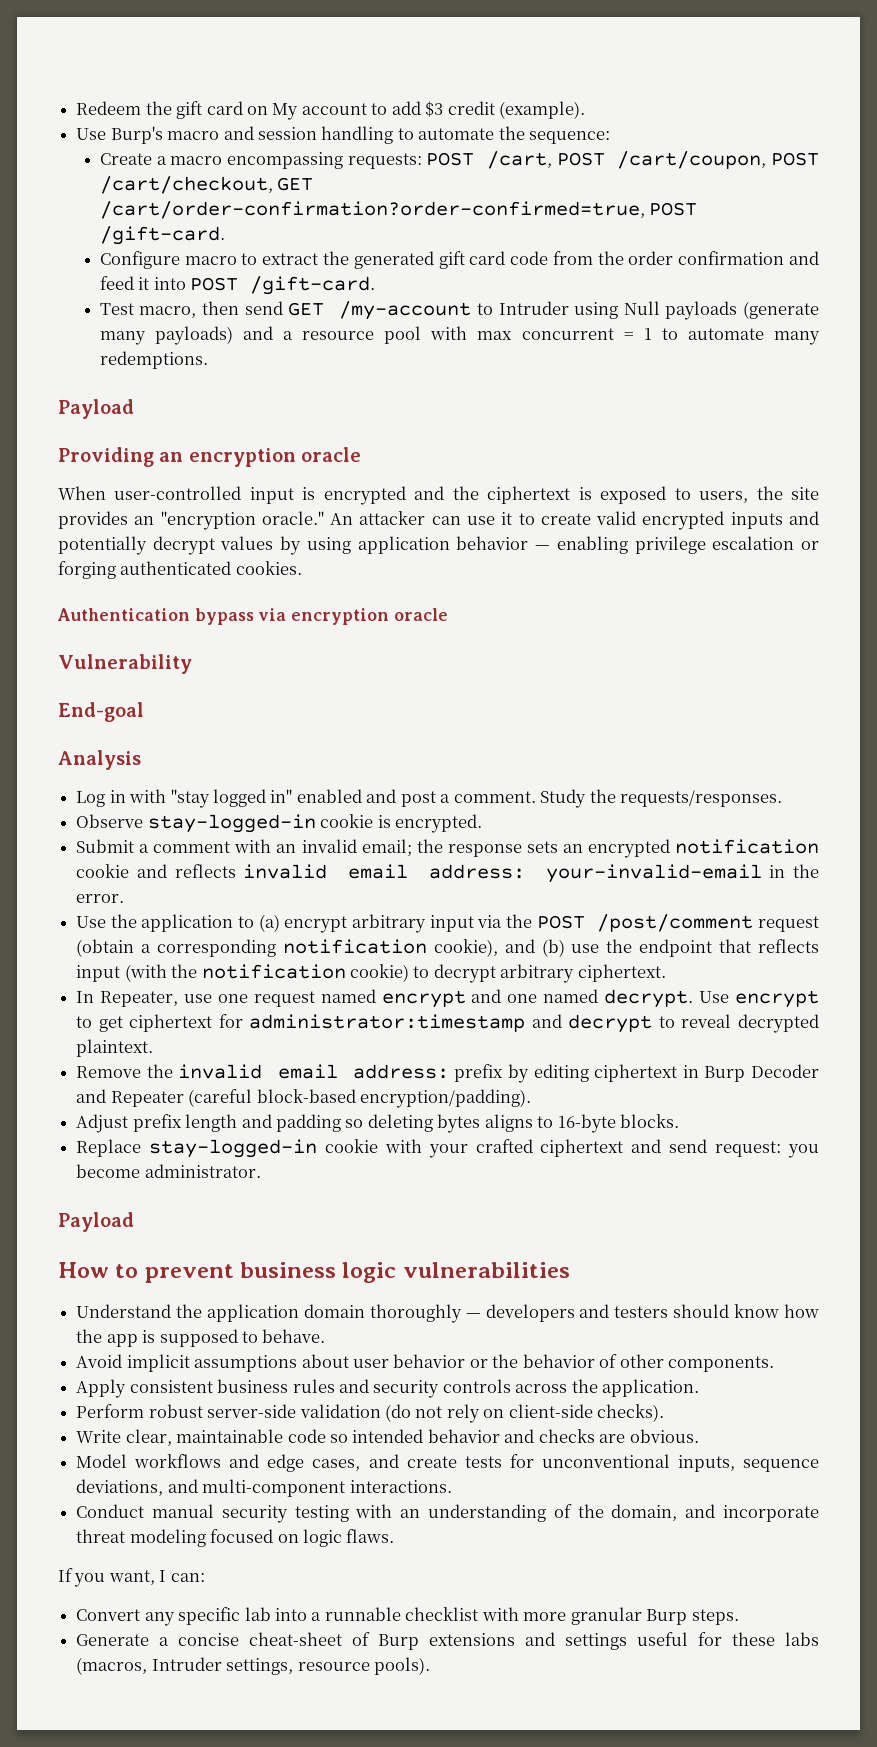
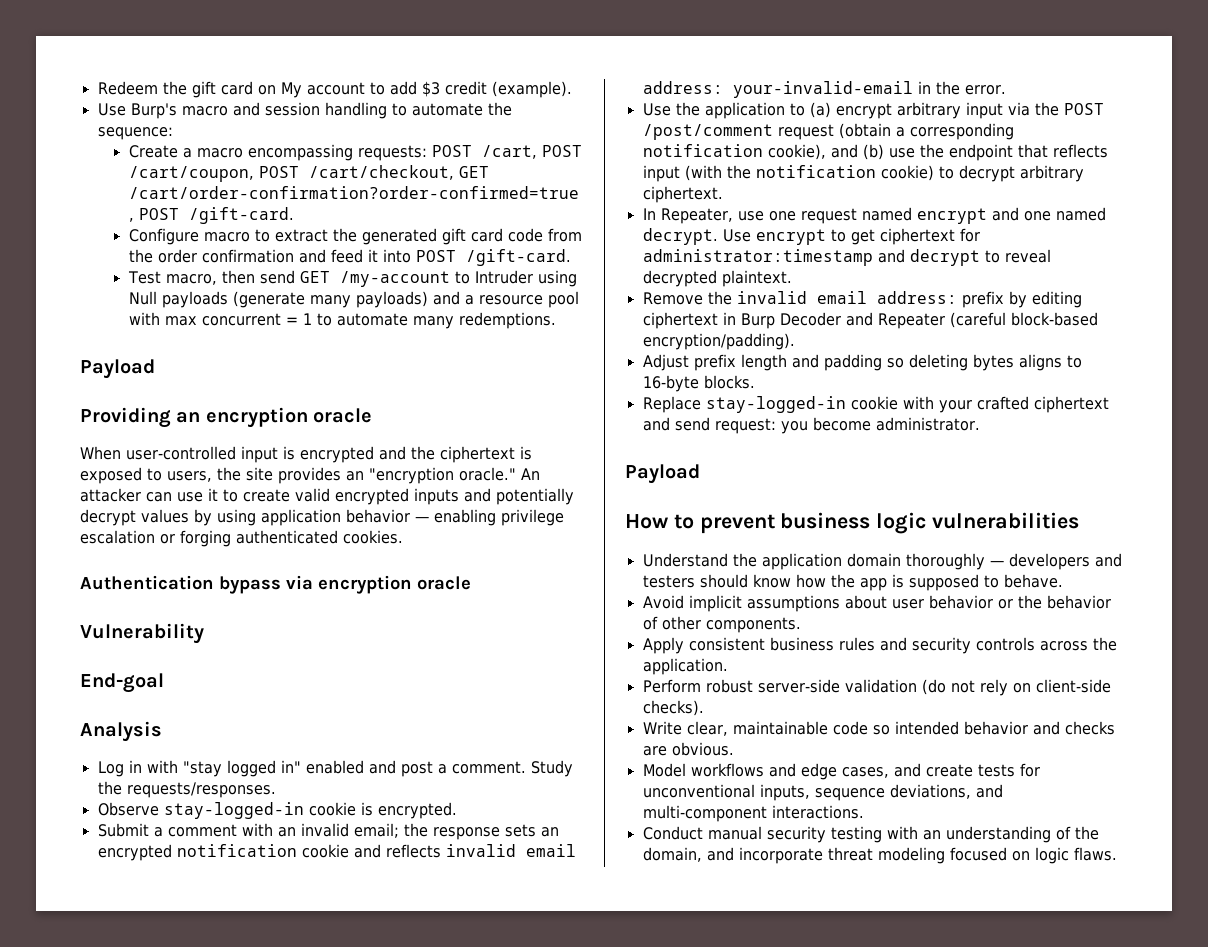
- If you want, I can:
- Convert any specific lab into a runnable checklist with more granular Burp steps.
- Generate a concise cheat-sheet of Burp extensions and settings useful for these labs (macros, Intruder settings, resource pools).

